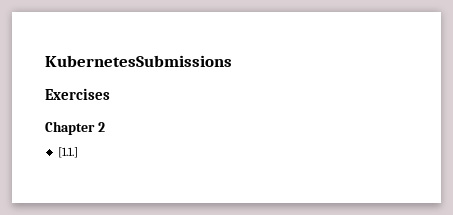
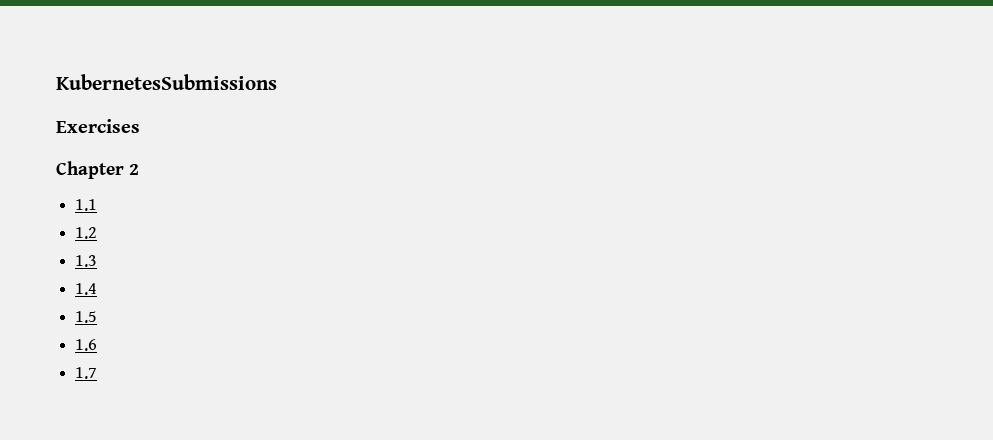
- [1.1.]
+ 1.1
+ 1.2
+ 1.3
+ 1.4
+ 1.5
+ 1.6
+ 1.7

